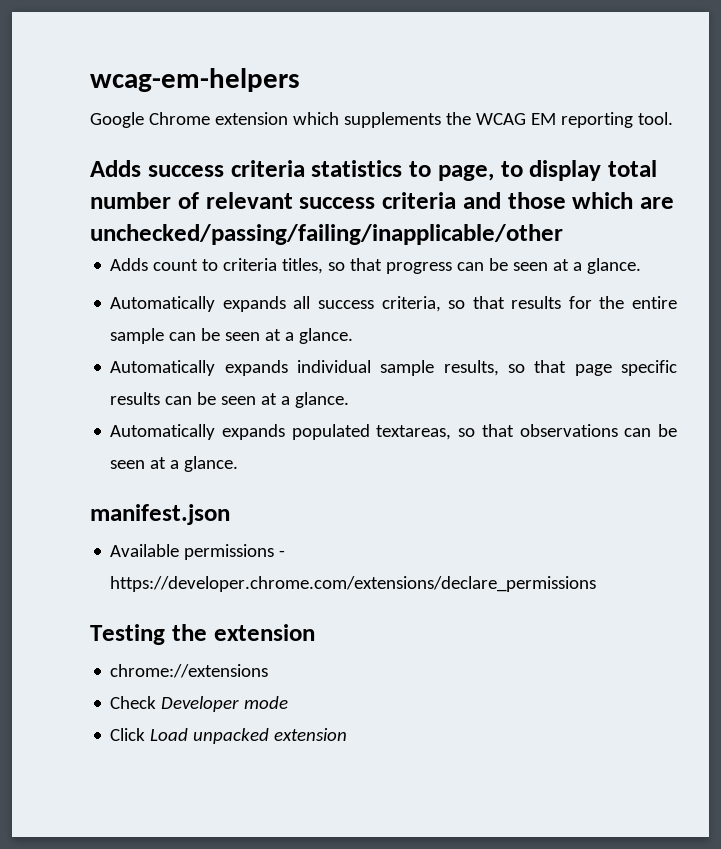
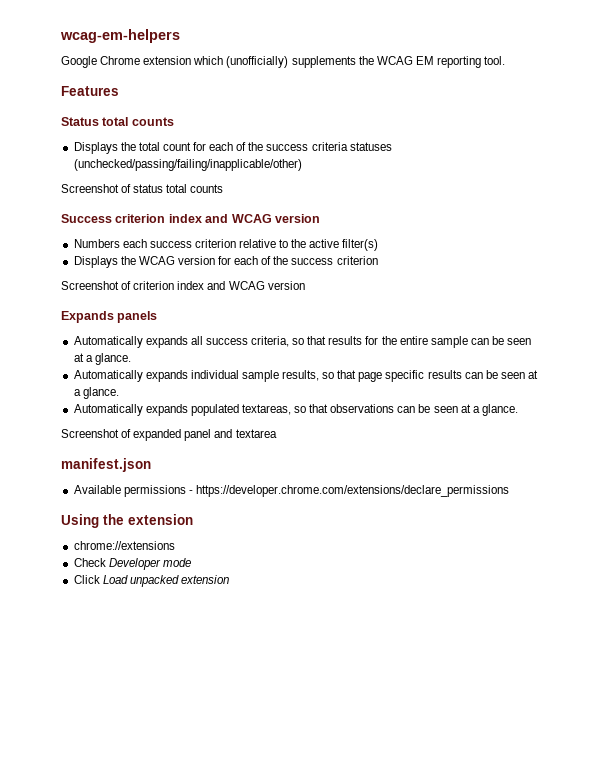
- Google Chrome extension which supplements the WCAG EM reporting tool.
+ Google Chrome extension which (unofficially) supplements the WCAG EM reporting tool.
- Adds success criteria statistics to page, to display total number of relevant success criteria and those which are unchecked/passing/failing/inapplicable/other
- Adds count to criteria titles, so that progress can be seen at a glance.
+ Features
+ Status total counts
+ Displays the total count for each of the success criteria statuses (unchecked/passing/failing/inapplicable/other)
+ Screenshot of status total counts
+ Success criterion index and WCAG version
+ Numbers each success criterion relative to the active filter(s)
+ Displays the WCAG version for each of the success criterion
+ Screenshot of criterion index and WCAG version
+ Expands panels
+ Screenshot of expanded panel and textarea
- Testing the extension
+ Using the extension

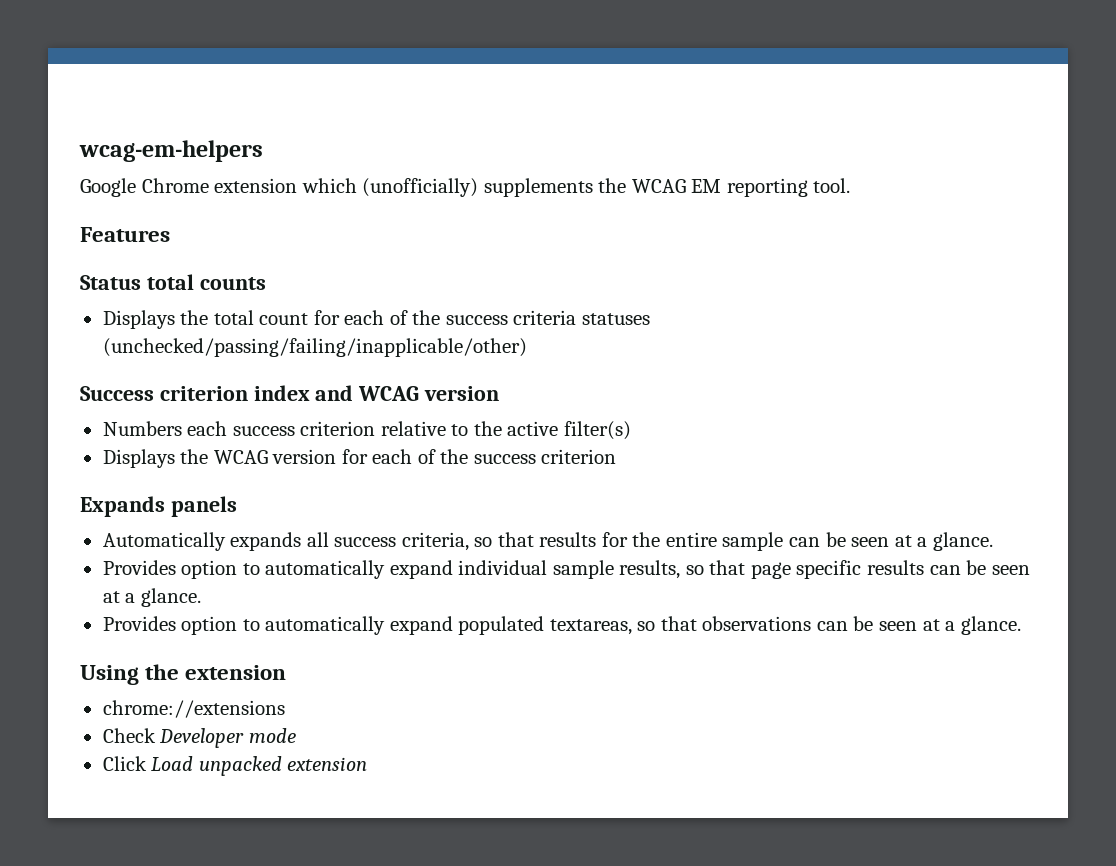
- Screenshot of status total counts
- Screenshot of criterion index and WCAG version
- Automatically expands individual sample results, so that page specific results can be seen at a glance.
+ Provides option to automatically expand individual sample results, so that page specific results can be seen at a glance.
- Automatically expands populated textareas, so that observations can be seen at a glance.
+ Provides option to automatically expand populated textareas, so that observations can be seen at a glance.
- Screenshot of expanded panel and textarea
- manifest.json
- Available permissions - https://developer.chrome.com/extensions/declare_permissions

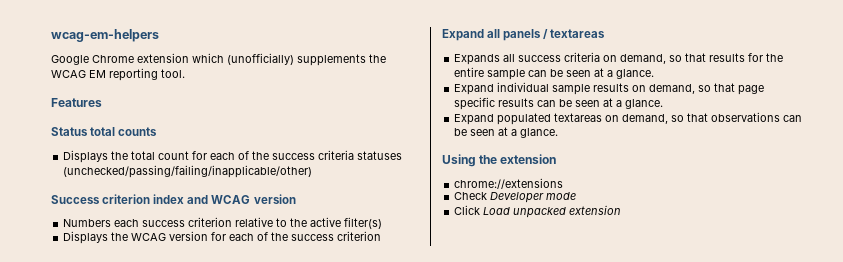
- Expands panels
- Automatically expands all success criteria, so that results for the entire sample can be seen at a glance.
+ Expand all panels / textareas
+ Expands all success criteria on demand, so that results for the entire sample can be seen at a glance.
- Provides option to automatically expand individual sample results, so that page specific results can be seen at a glance.
+ Expand individual sample results on demand, so that page specific results can be seen at a glance.
- Provides option to automatically expand populated textareas, so that observations can be seen at a glance.
+ Expand populated textareas on demand, so that observations can be seen at a glance.

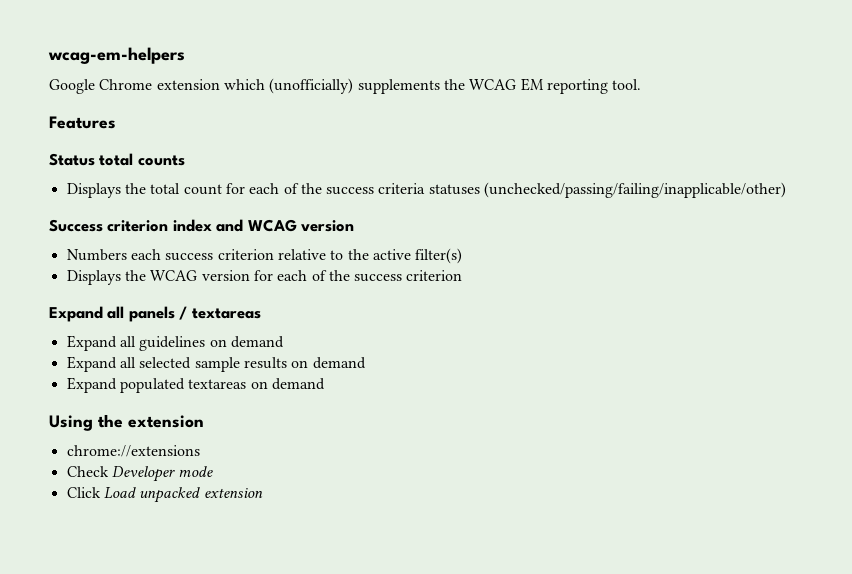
- Expands all success criteria on demand, so that results for the entire sample can be seen at a glance.
- Expand individual sample results on demand, so that page specific results can be seen at a glance.
- Expand populated textareas on demand, so that observations can be seen at a glance.
+ Expand all guidelines on demand
+ Expand all selected sample results on demand
+ Expand populated textareas on demand

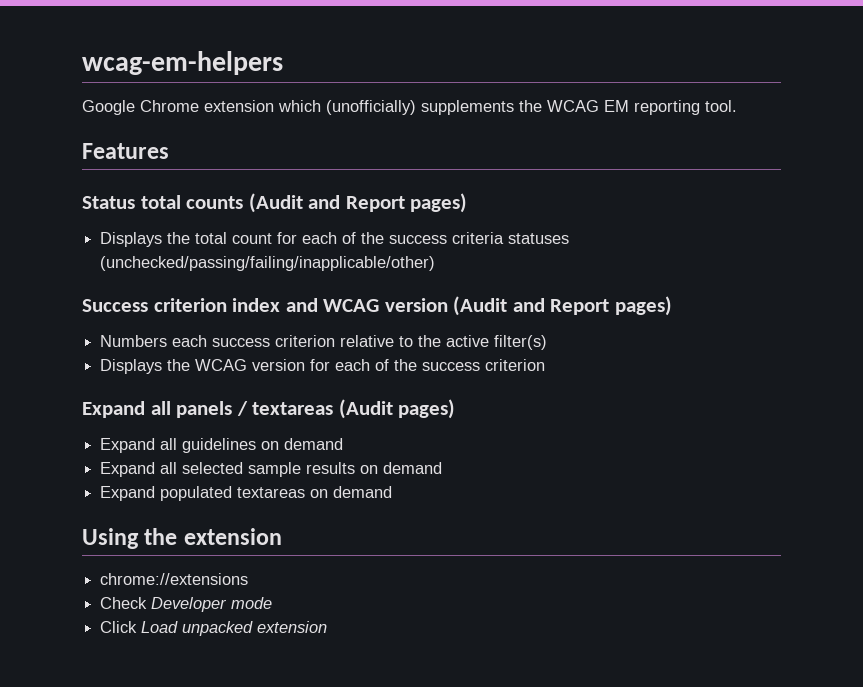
- Status total counts
+ Status total counts (Audit and Report pages)
- Success criterion index and WCAG version
+ Success criterion index and WCAG version (Audit and Report pages)
- Expand all panels / textareas
+ Expand all panels / textareas (Audit pages)

